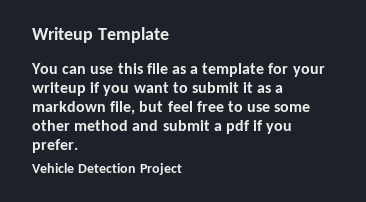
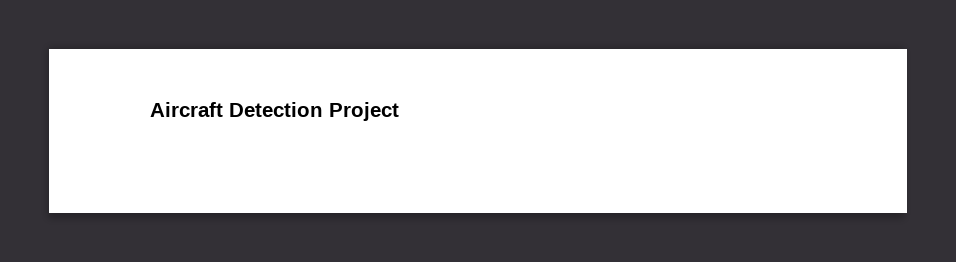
- Writeup Template
- You can use this file as a template for your writeup if you want to submit it as a markdown file, but feel free to use some other method and submit a pdf if you prefer.
- Vehicle Detection Project
+ Aircraft Detection Project

